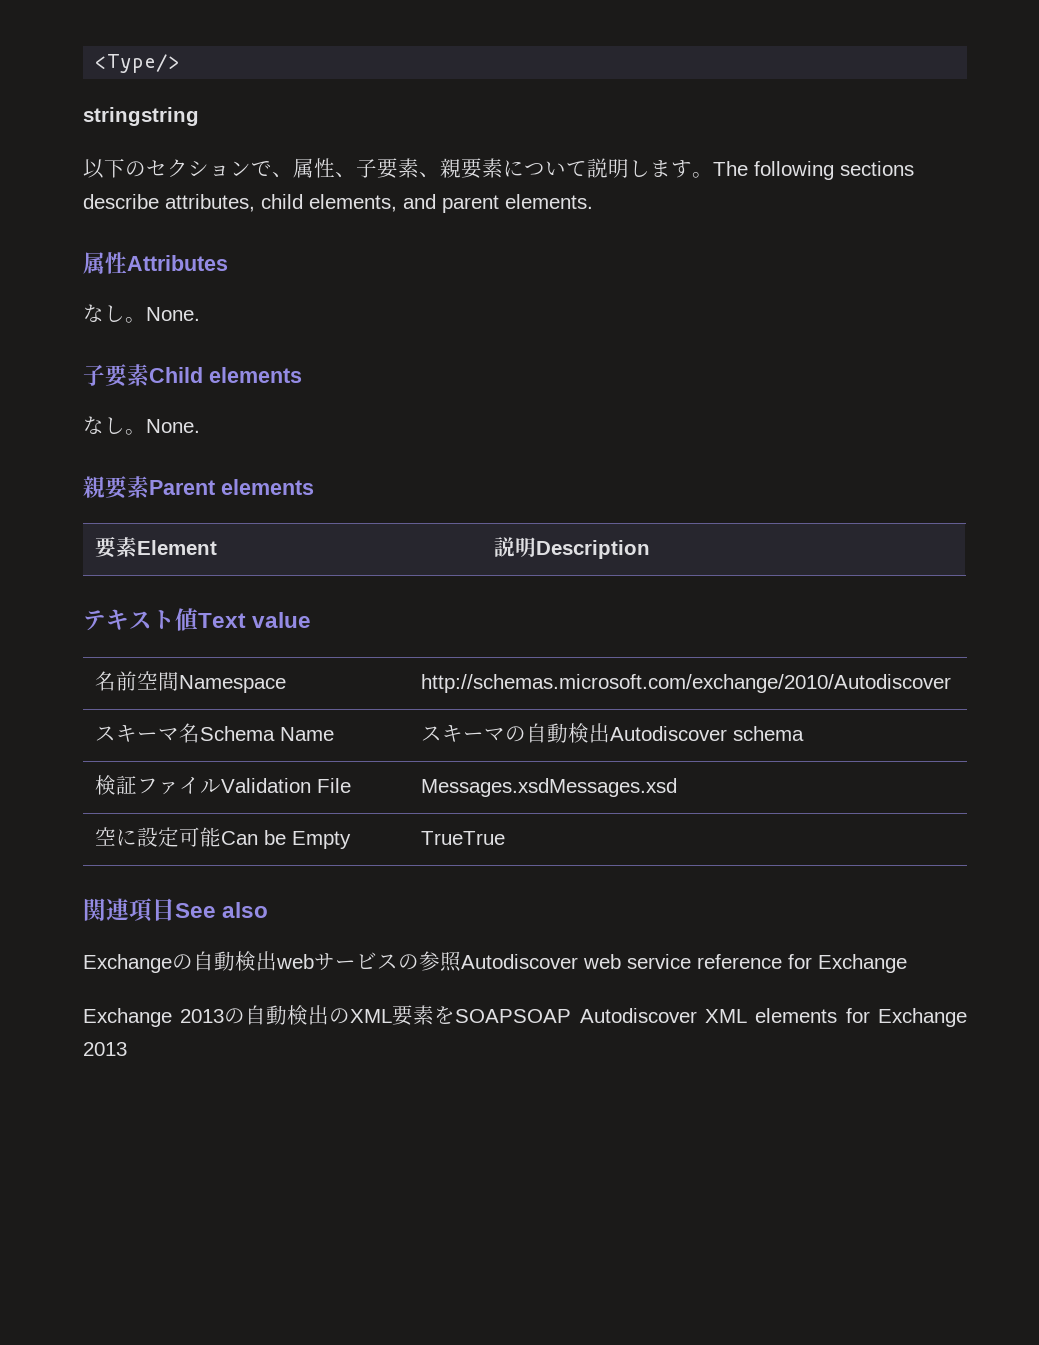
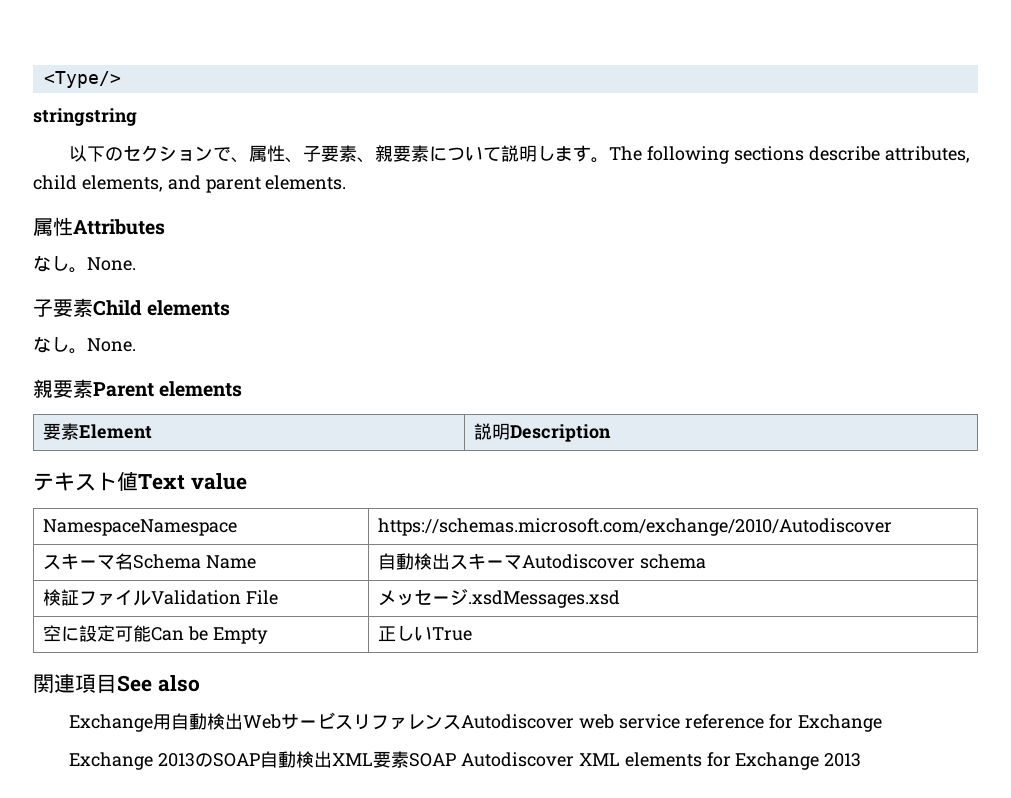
- 名前空間Namespace | http://schemas.microsoft.com/exchange/2010/Autodiscover
+ NamespaceNamespace | https://schemas.microsoft.com/exchange/2010/Autodiscover
- スキーマ名Schema Name | スキーマの自動検出Autodiscover schema
+ スキーマ名Schema Name | 自動検出スキーマAutodiscover schema
- 検証ファイルValidation File | Messages.xsdMessages.xsd
+ 検証ファイルValidation File | メッセージ.xsdMessages.xsd
- 空に設定可能Can be Empty | TrueTrue
+ 空に設定可能Can be Empty | 正しいTrue
- Exchangeの自動検出webサービスの参照Autodiscover web service reference for Exchange
+ Exchange用自動検出WebサービスリファレンスAutodiscover web service reference for Exchange
- Exchange 2013の自動検出のXML要素をSOAPSOAP Autodiscover XML elements for Exchange 2013
+ Exchange 2013のSOAP自動検出XML要素SOAP Autodiscover XML elements for Exchange 2013

